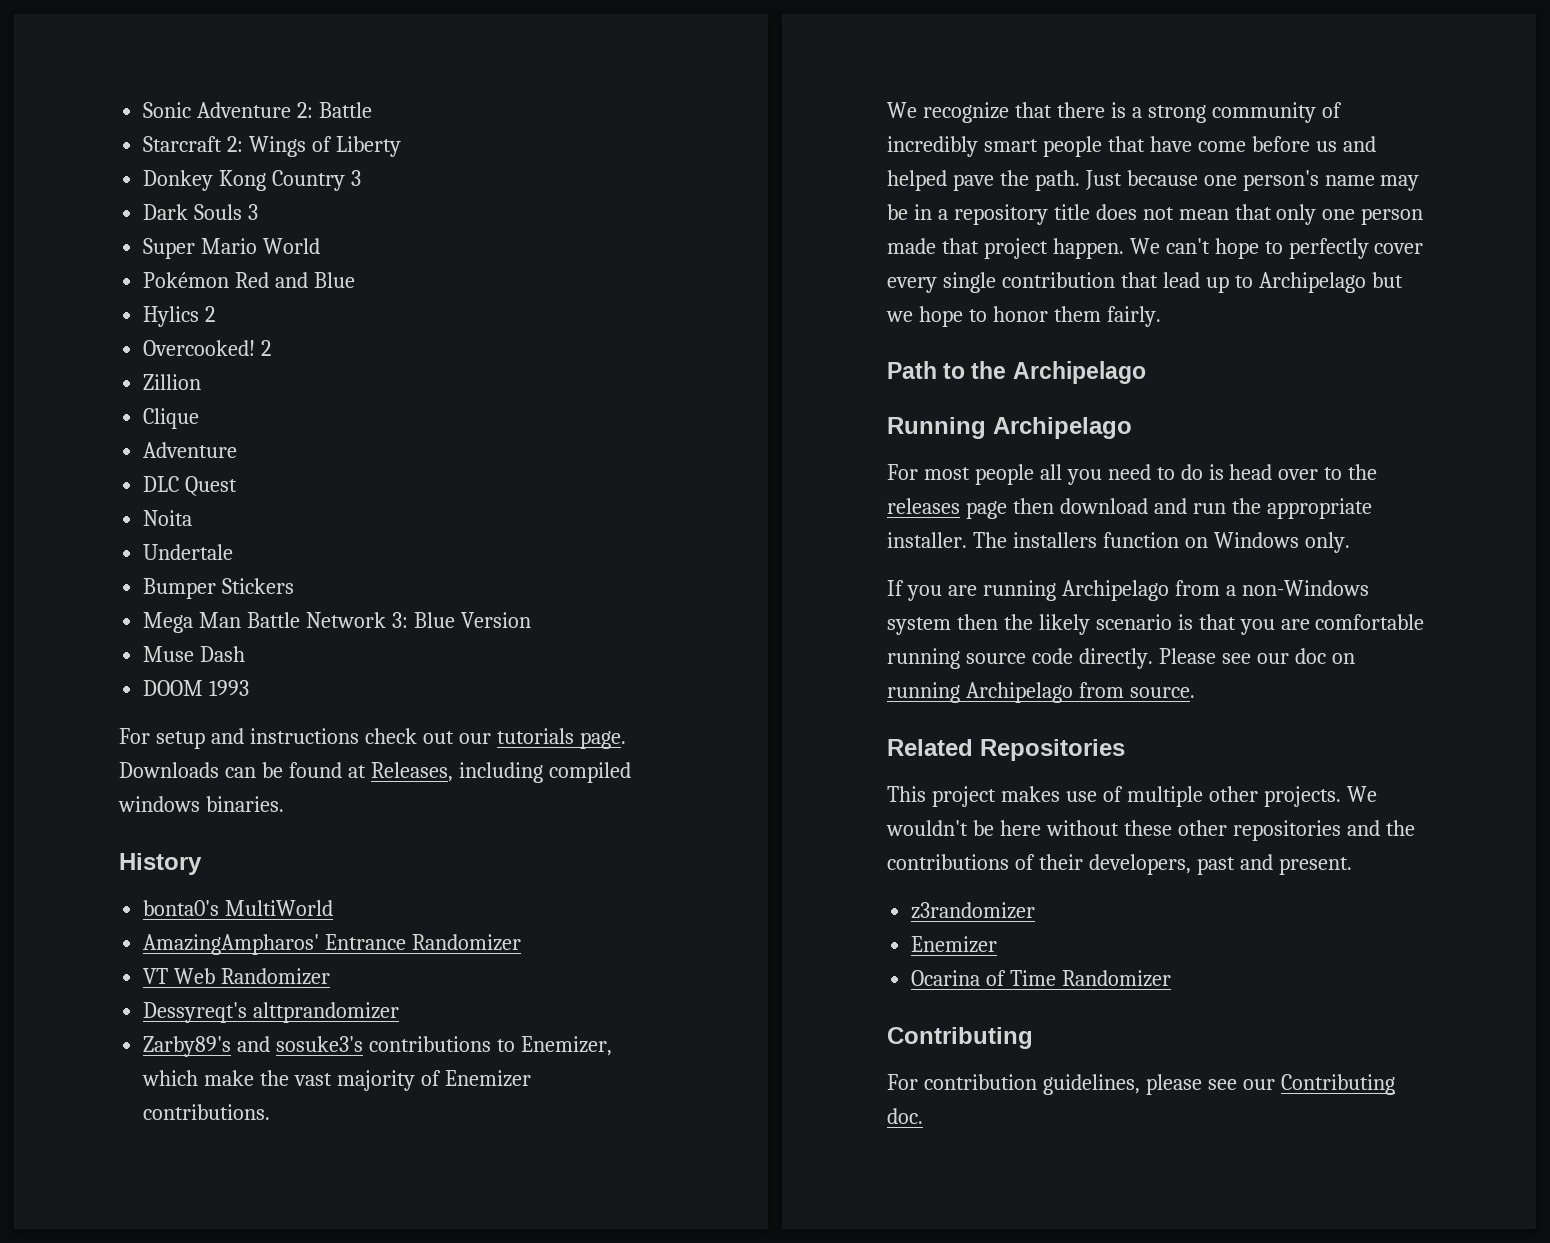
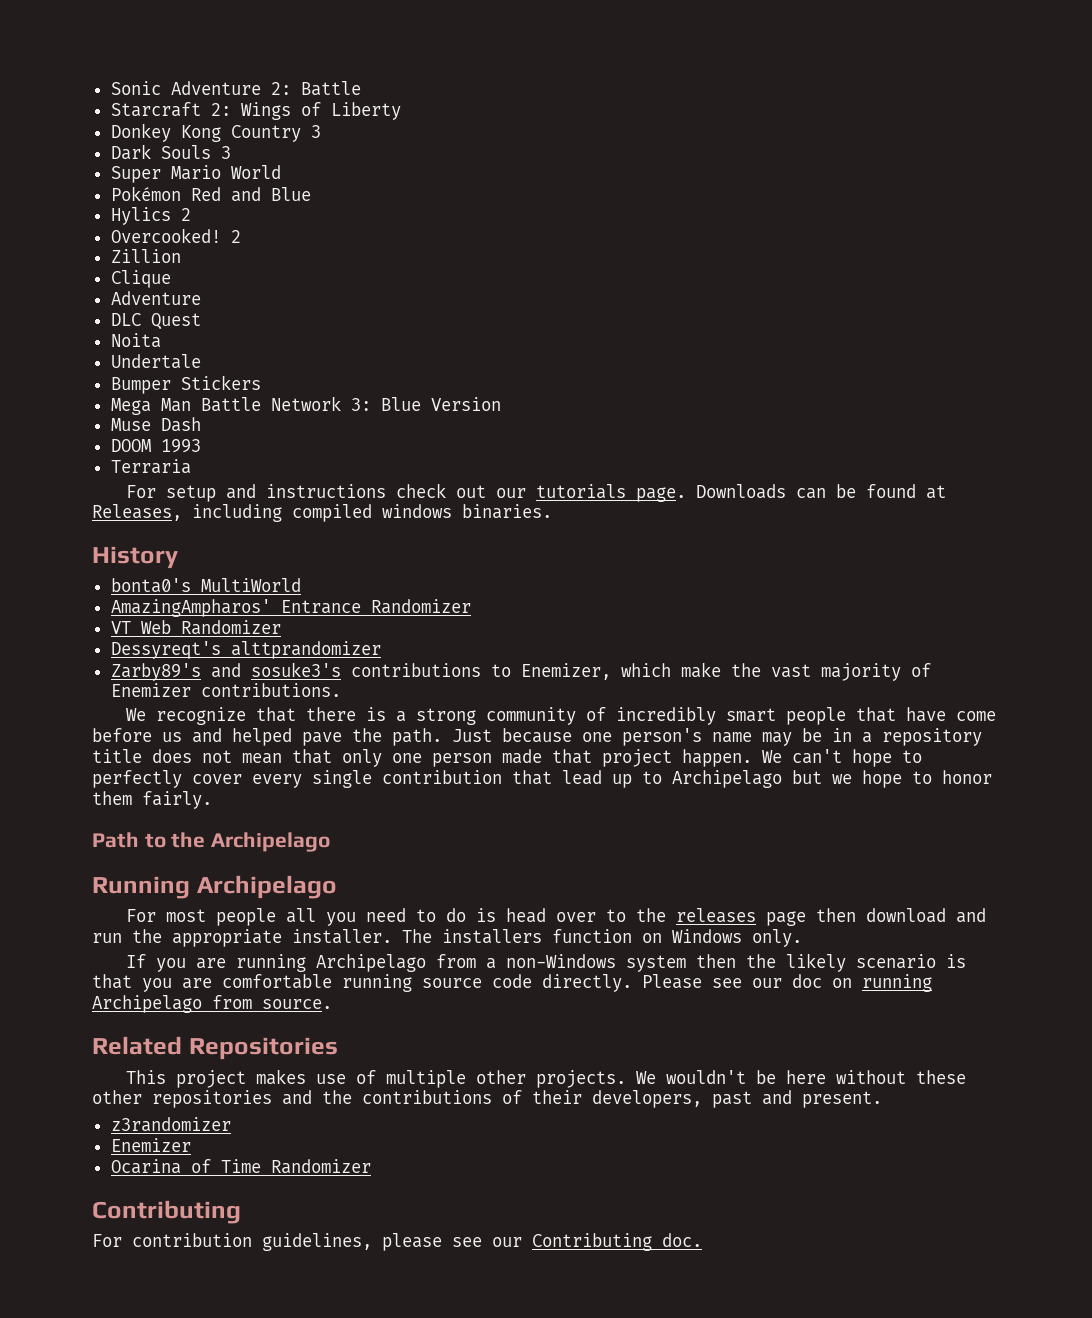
+ Terraria

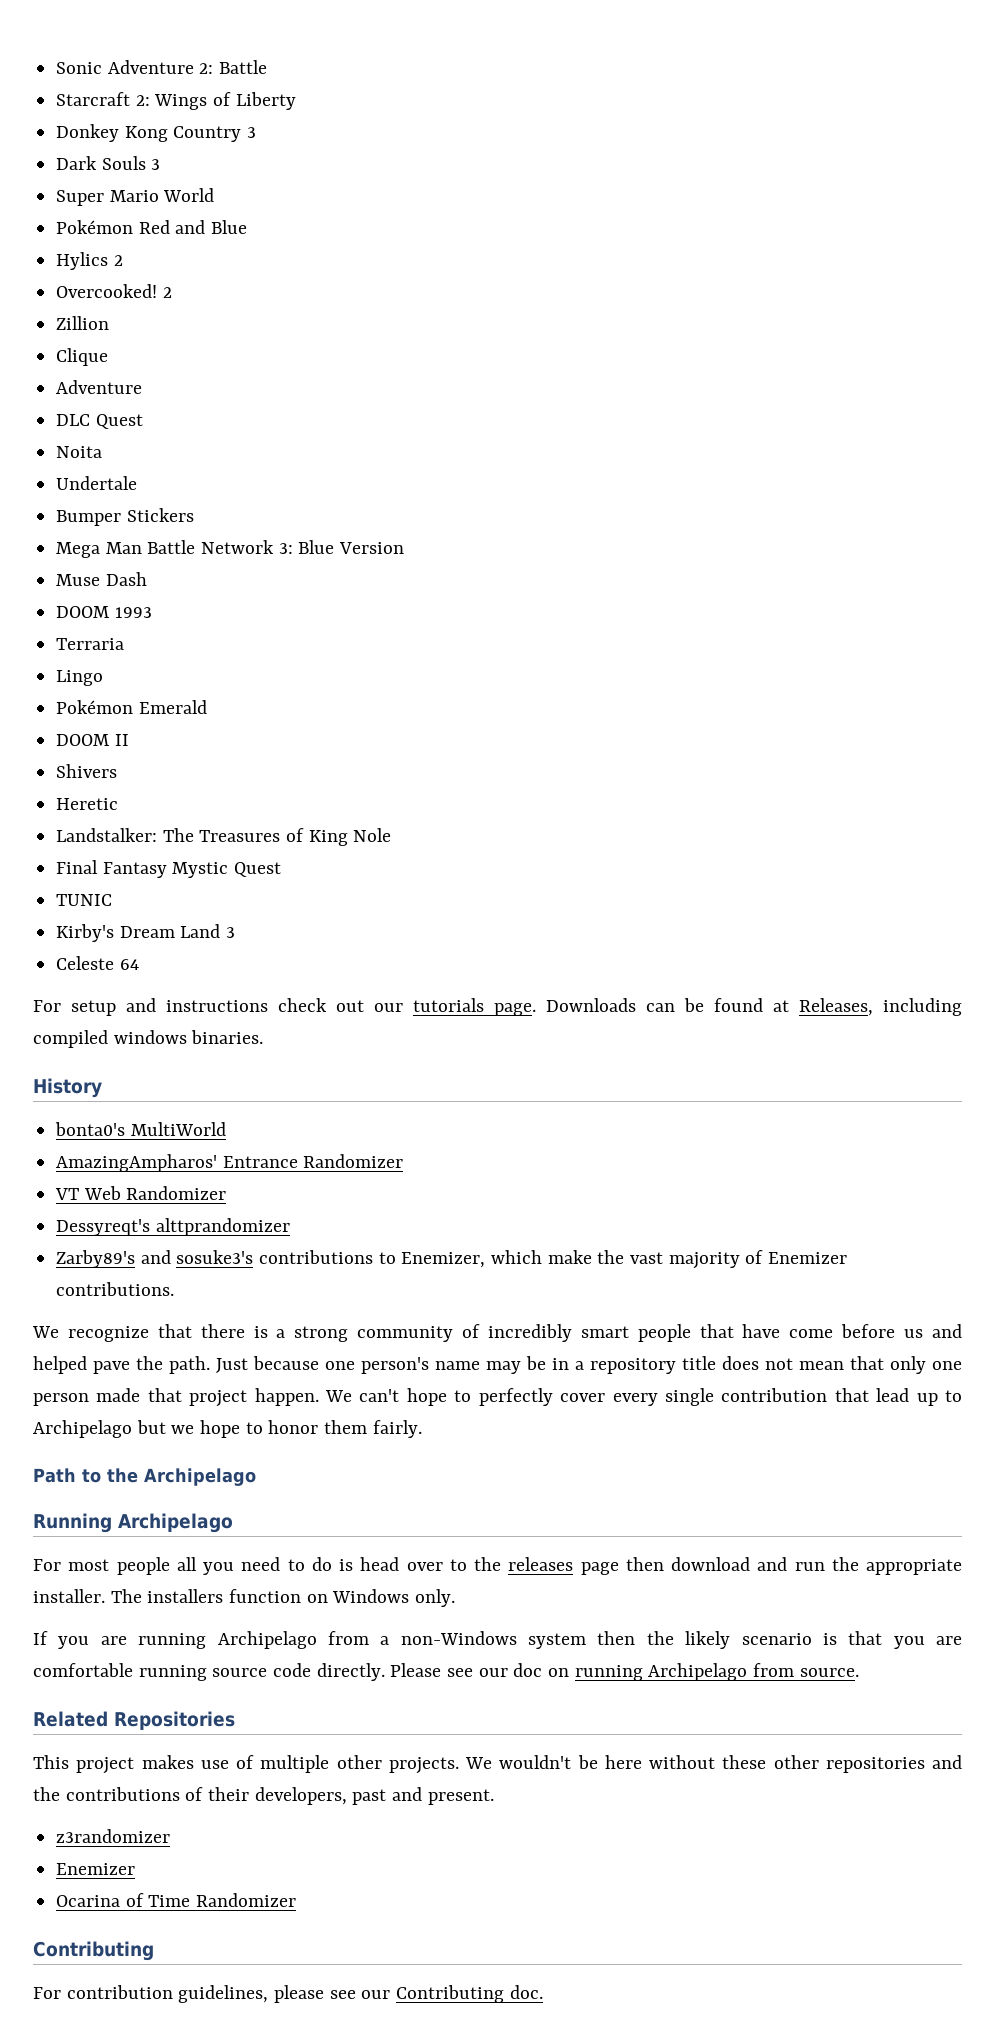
+ Lingo
+ Pokémon Emerald
+ DOOM II
+ Shivers
+ Heretic
+ Landstalker: The Treasures of King Nole
+ Final Fantasy Mystic Quest
+ TUNIC
+ Kirby's Dream Land 3
+ Celeste 64

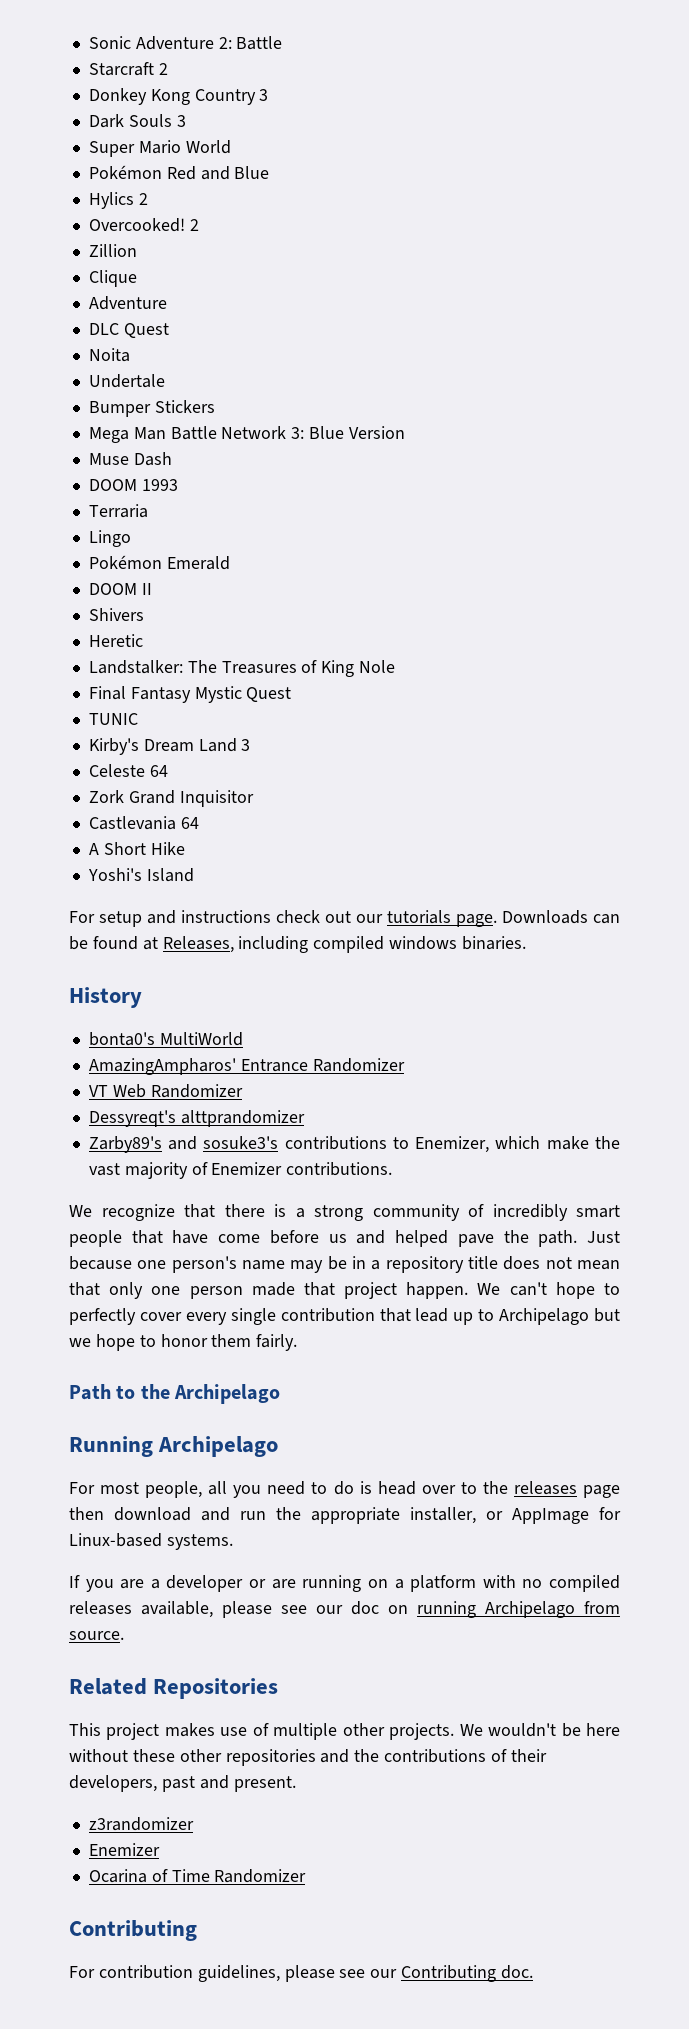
- Starcraft 2: Wings of Liberty
+ Starcraft 2
+ Zork Grand Inquisitor
+ Castlevania 64
+ A Short Hike
+ Yoshi's Island
- For most people all you need to do is head over to the releases page then download and run the appropriate installer. The installers function on Windows only.
- If you are running Archipelago from a non-Windows system then the likely scenario is that you are comfortable running source code directly. Please see our doc on running Archipelago from source.
+ For most people, all you need to do is head over to the releases page then download and run the appropriate installer, or AppImage for Linux-based systems.
+ If you are a developer or are running on a platform with no compiled releases available, please see our doc on running Archipelago from source.

